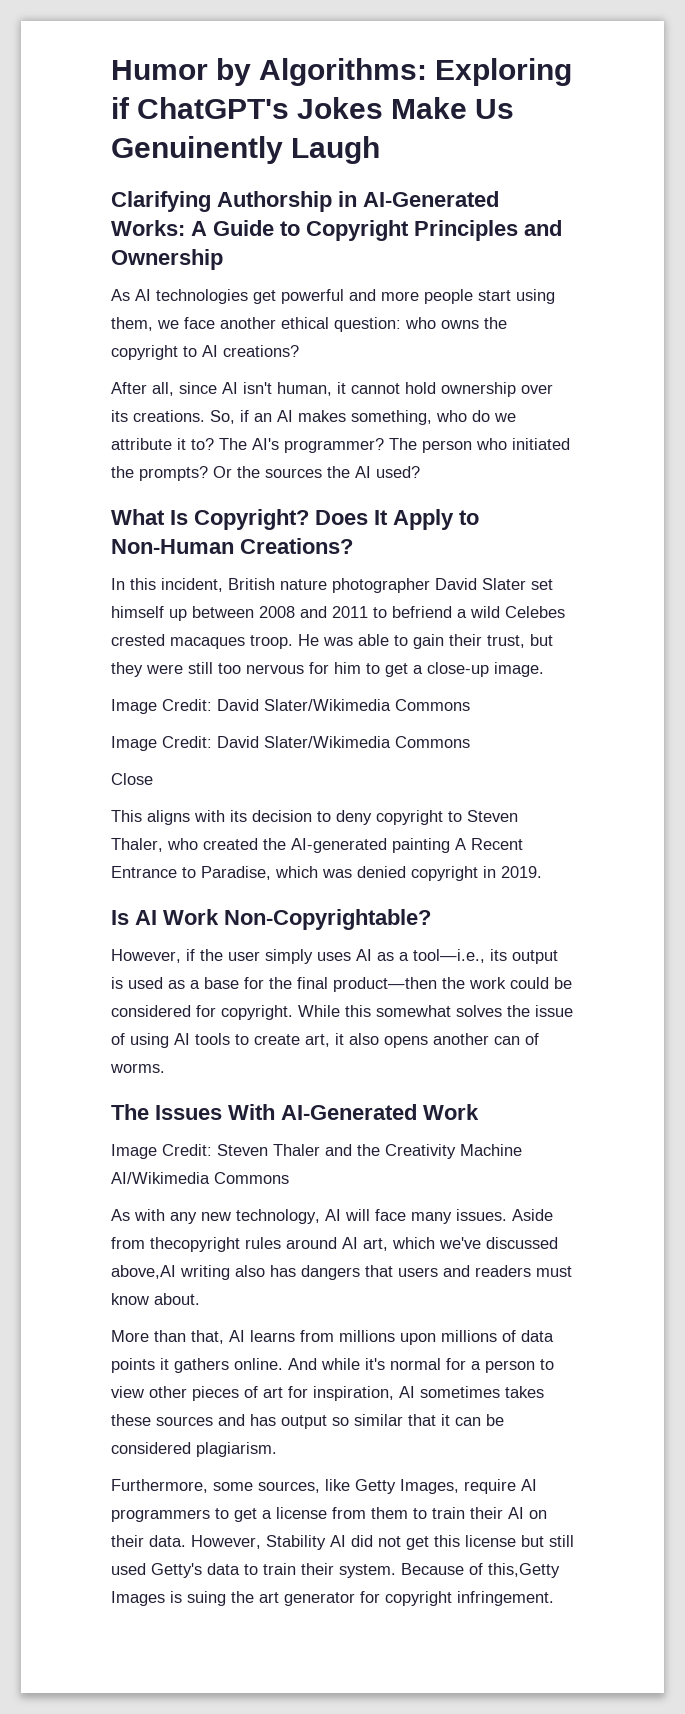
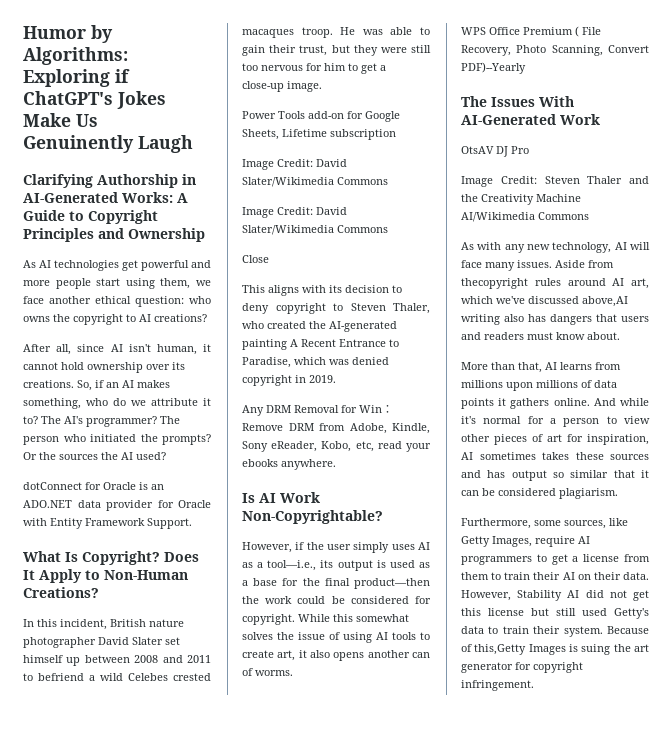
+ dotConnect for Oracle is an ADO.NET data provider for Oracle with Entity Framework Support.
+ Power Tools add-on for Google Sheets, Lifetime subscription
+ Any DRM Removal for Win：Remove DRM from Adobe, Kindle, Sony eReader, Kobo, etc, read your ebooks anywhere.
+ WPS Office Premium ( File Recovery, Photo Scanning, Convert PDF)--Yearly
+ OtsAV DJ Pro

